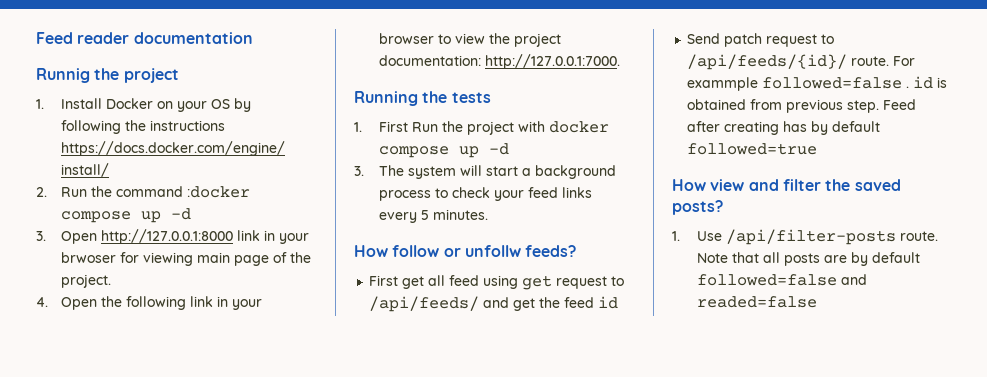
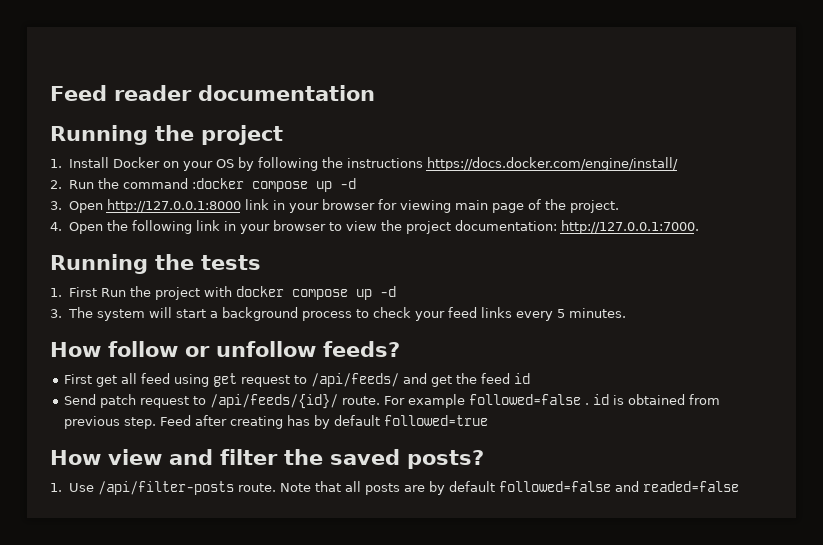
- Runnig the project
+ Running the project
- 3. Open http://127.0.0.1:8000 link in your brwoser for viewing main page of the project.
+ 3. Open http://127.0.0.1:8000 link in your browser for viewing main page of the project.
- How follow or unfollw feeds?
+ How follow or unfollow feeds?
- For exammple followed=false . id is obtained from previous step.
+ For example followed=false . id is obtained from previous step.

